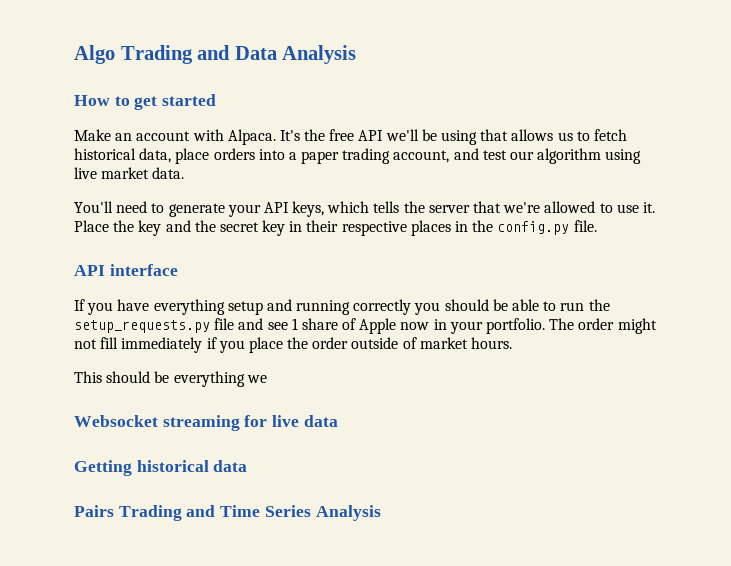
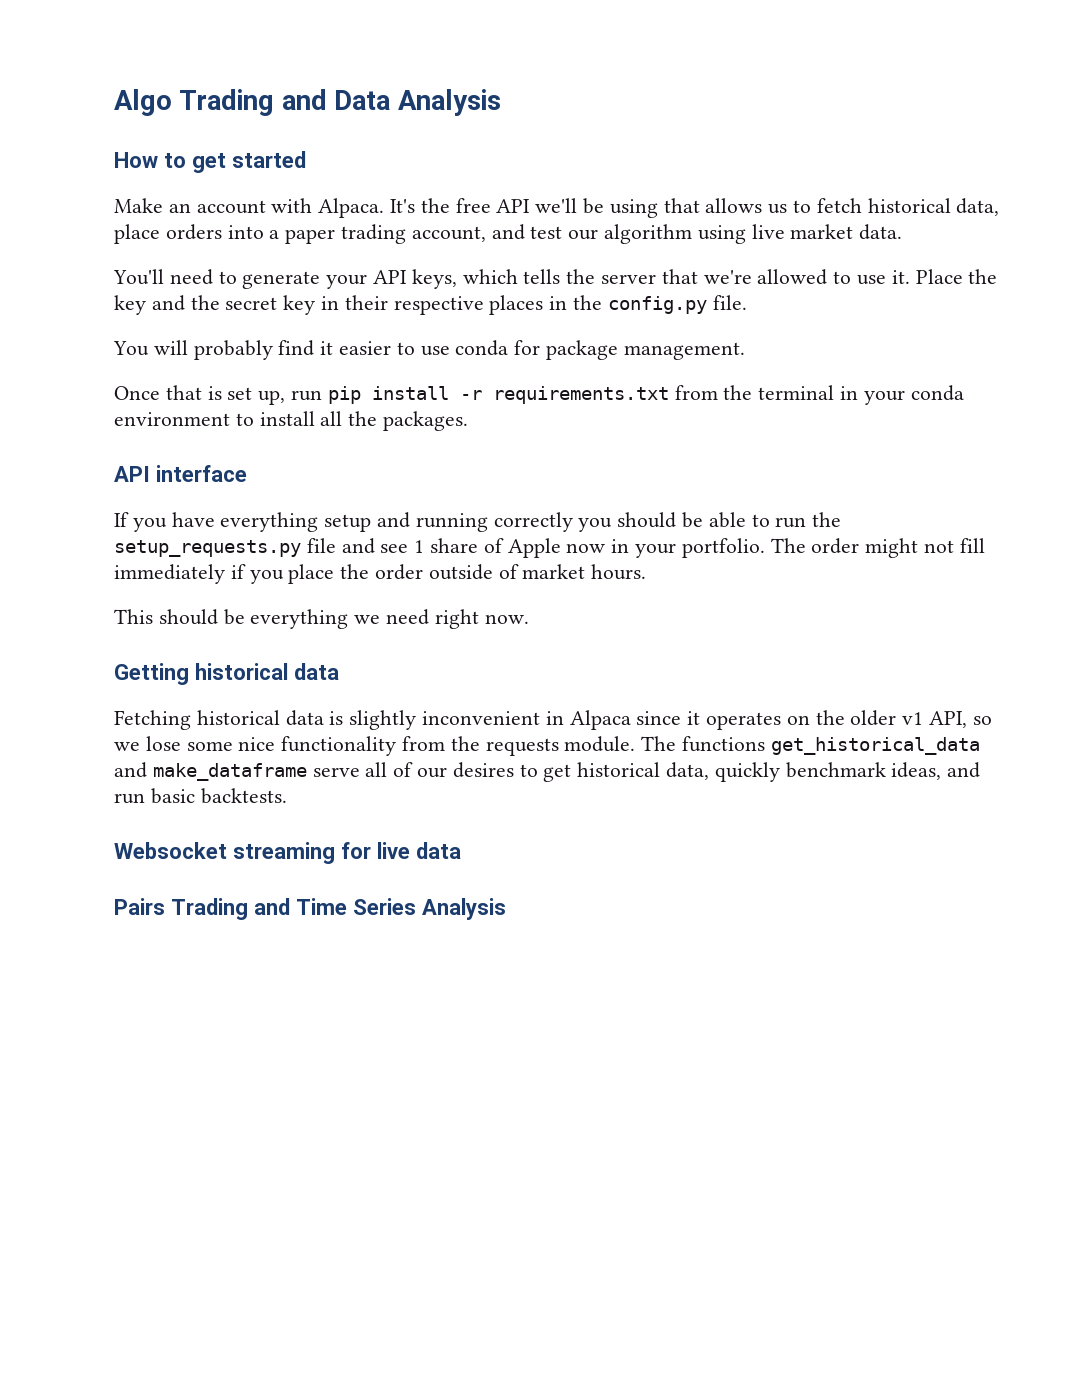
+ You will probably find it easier to use conda for package management.
+ Once that is set up, run pip install -r requirements.txt from the terminal in your conda environment to install all the packages.
- This should be everything we
+ This should be everything we need right now.
+ Getting historical data
+ Fetching historical data is slightly inconvenient in Alpaca since it operates on the older v1 API, so we lose some nice functionality from the requests module. The functions get_historical_data and make_dataframe serve all of our desires to get historical data, quickly benchmark ideas, and run basic backtests.
- Getting historical data

